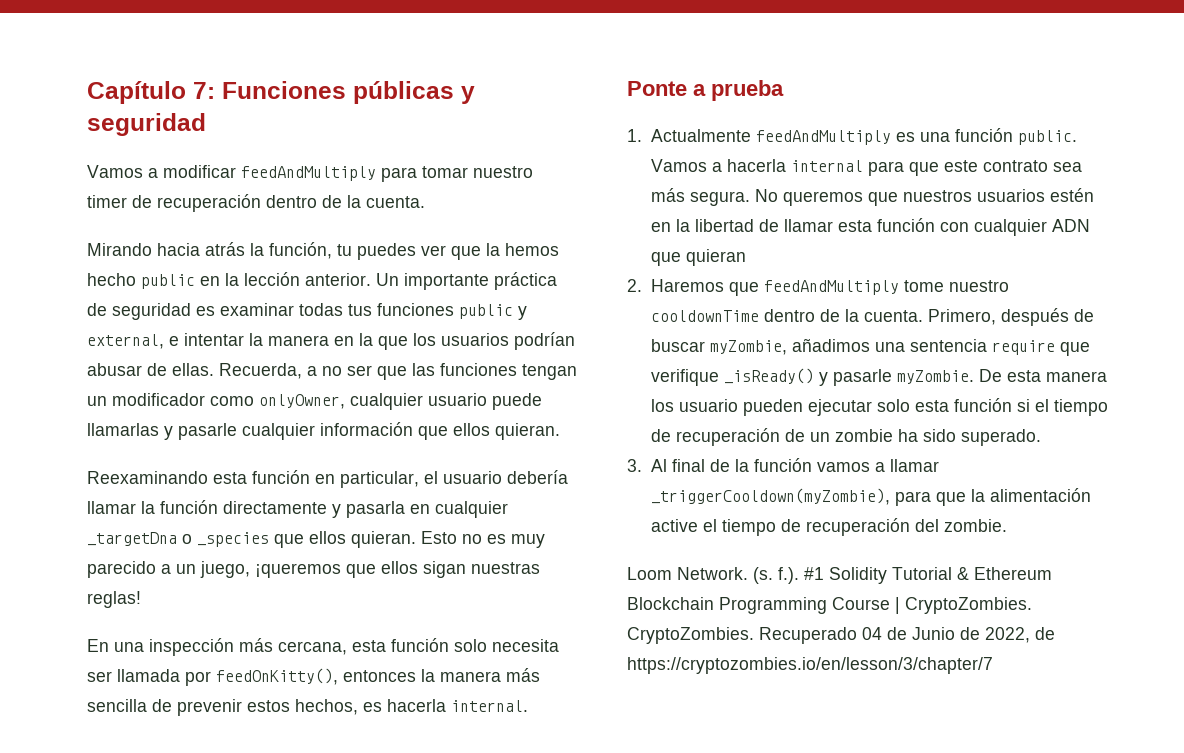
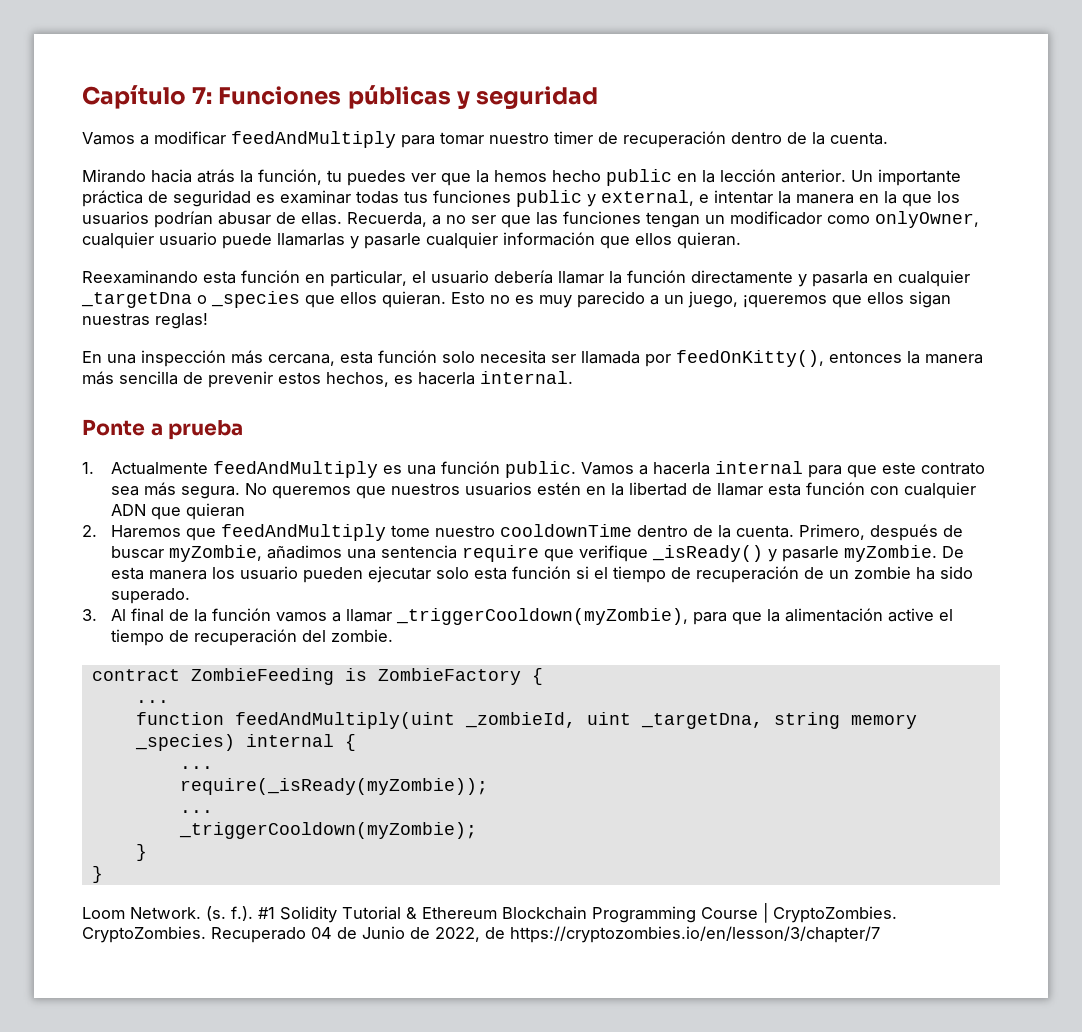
+ contract ZombieFeeding is ZombieFactory {
+ ...
+ function feedAndMultiply(uint _zombieId, uint _targetDna, string memory _species) internal {
+ ...
+ require(_isReady(myZombie));
+ ...
+ _triggerCooldown(myZombie);
+ }
+ }

